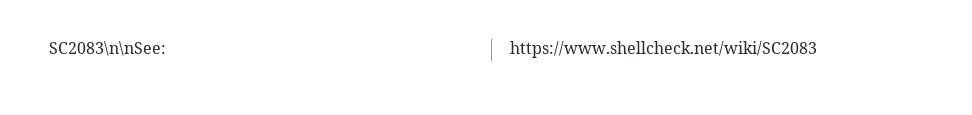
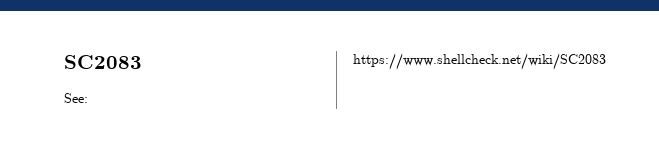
- SC2083\n\nSee: https://www.shellcheck.net/wiki/SC2083
+ SC2083
+ See: https://www.shellcheck.net/wiki/SC2083

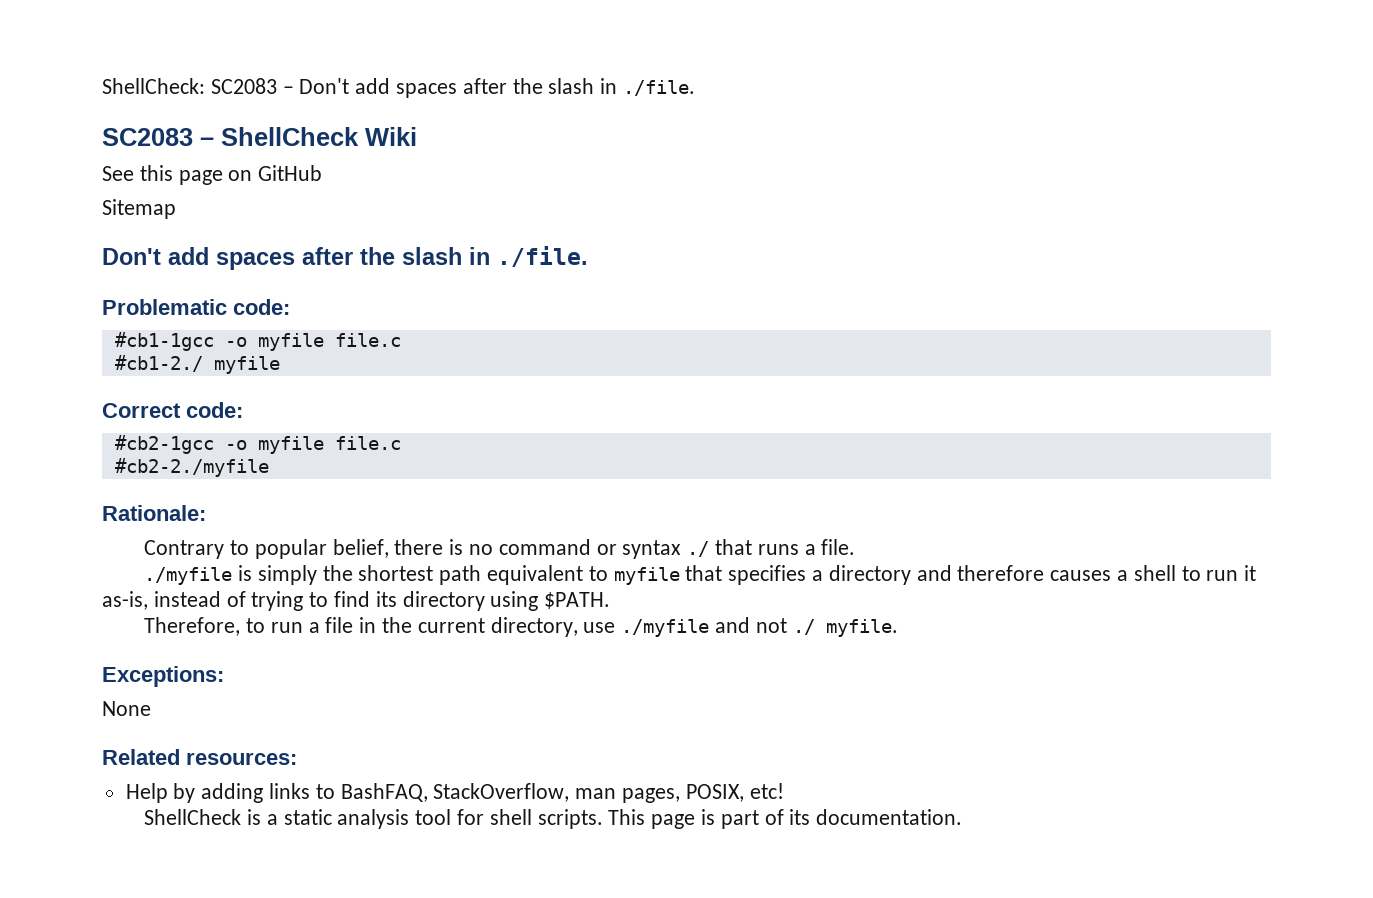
- SC2083
- See: https://www.shellcheck.net/wiki/SC2083
+ ShellCheck: SC2083 – Don't add spaces after the slash in ./file.
+ SC2083 – ShellCheck Wiki
+ See this page on GitHub
+ Sitemap
+ Don't add spaces after the slash in ./file.
+ Problematic code:
+ #cb1-1gcc -o myfile file.c
+ #cb1-2./ myfile
+ Correct code:
+ #cb2-1gcc -o myfile file.c
+ #cb2-2./myfile
+ Rationale:
+ Contrary to popular belief, there is no command or syntax ./ that runs a file.
+ ./myfile is simply the shortest path equivalent to myfile that specifies a directory and therefore causes a shell to run it as-is, instead of trying to find its directory using $PATH.
+ Therefore, to run a file in the current directory, use ./myfile and not ./ myfile.
+ Exceptions:
+ None
+ Related resources:
+ Help by adding links to BashFAQ, StackOverflow, man pages, POSIX, etc!
+ ShellCheck is a static analysis tool for shell scripts. This page is part of its documentation.

